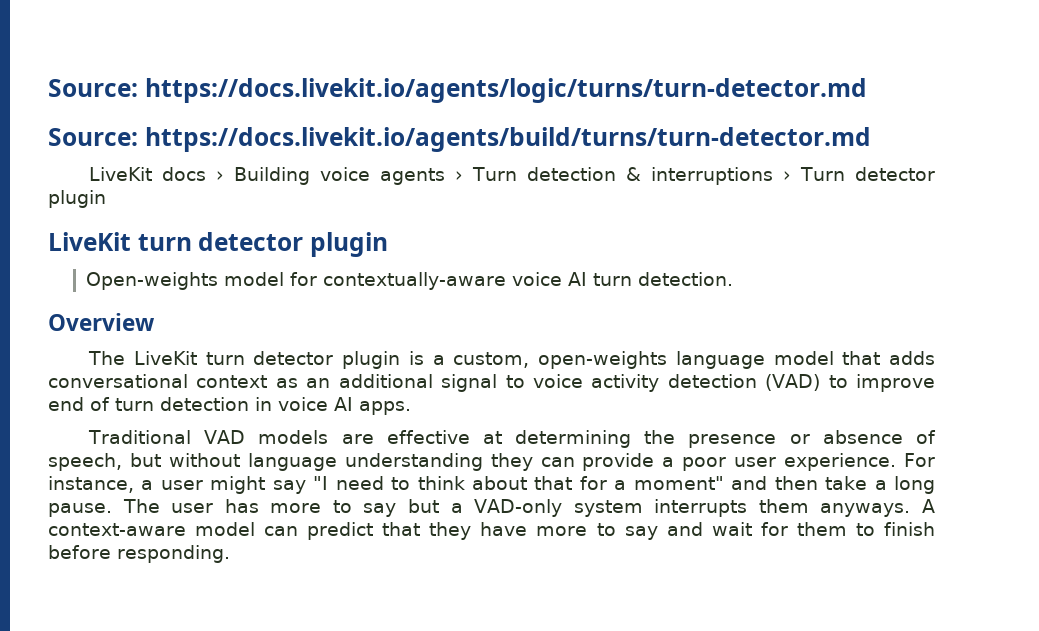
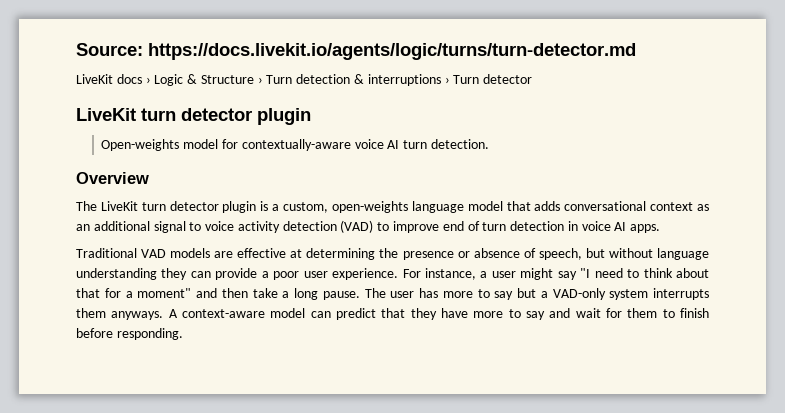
- Source: https://docs.livekit.io/agents/build/turns/turn-detector.md
- LiveKit docs › Building voice agents › Turn detection & interruptions › Turn detector plugin
+ LiveKit docs › Logic & Structure › Turn detection & interruptions › Turn detector

